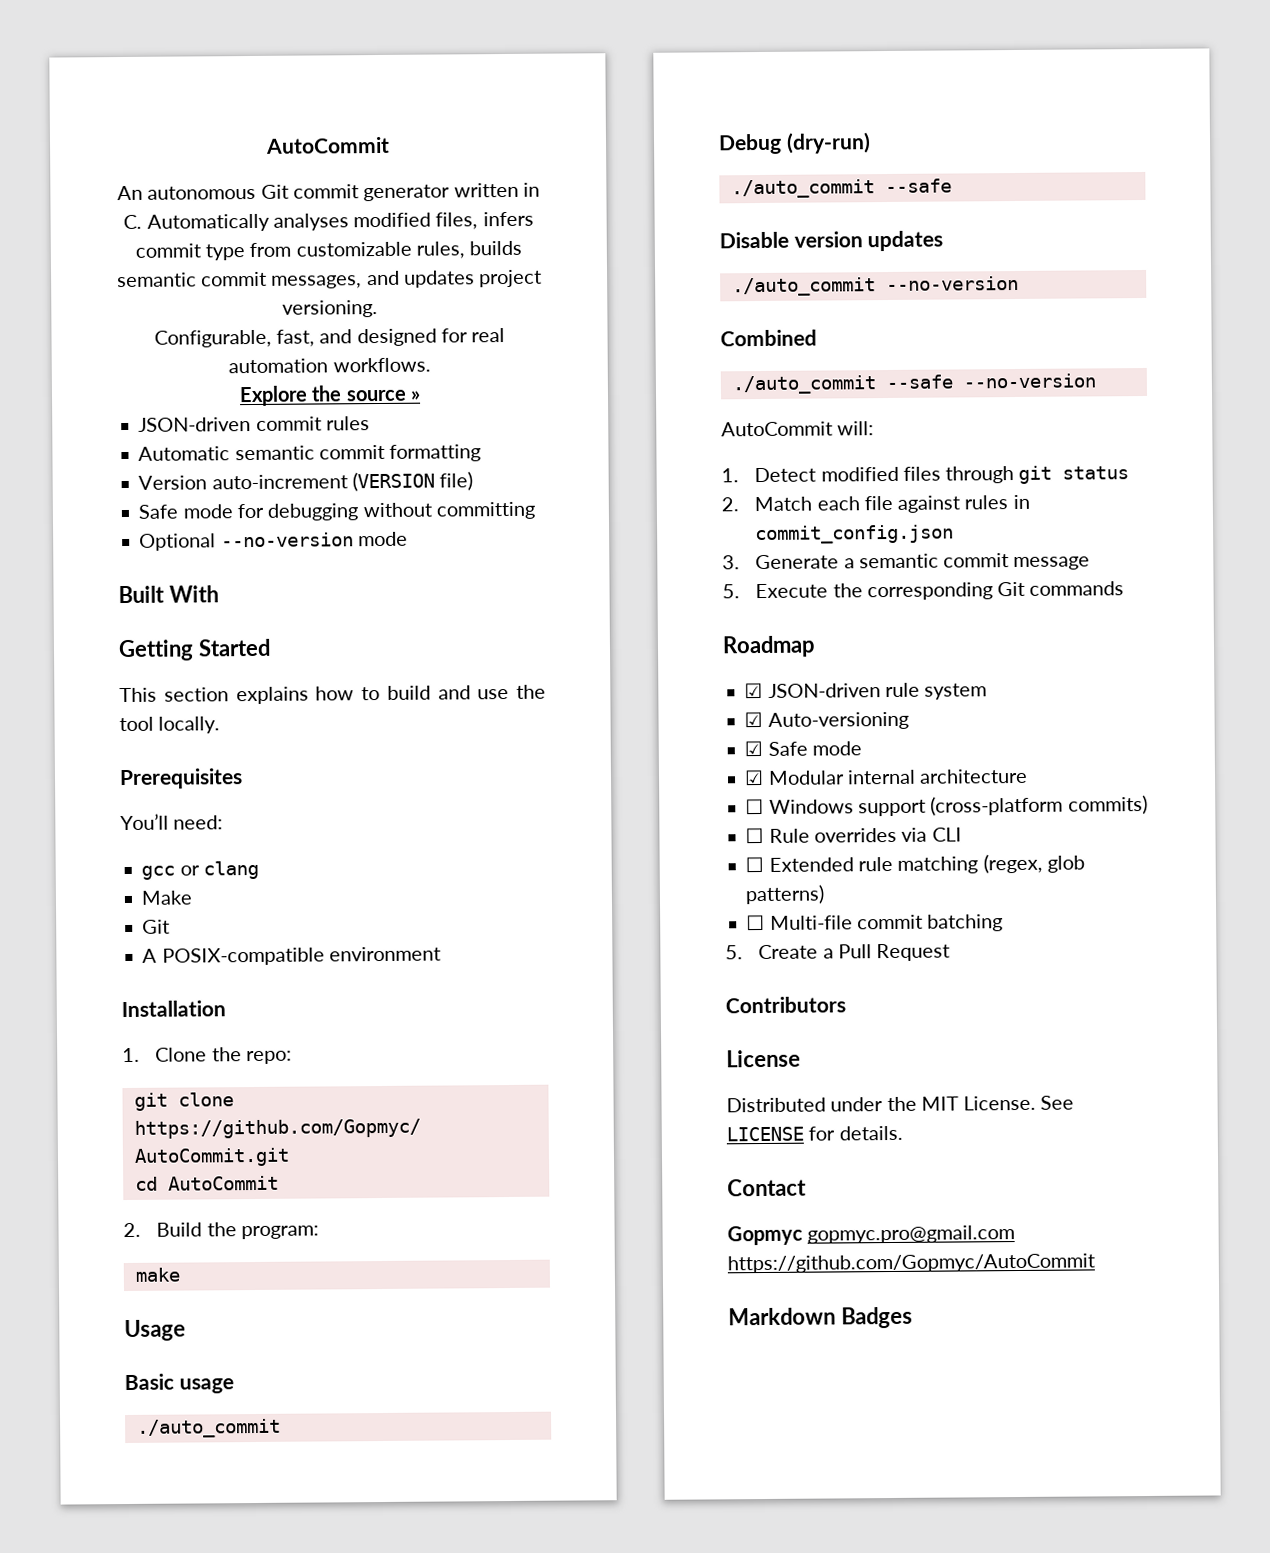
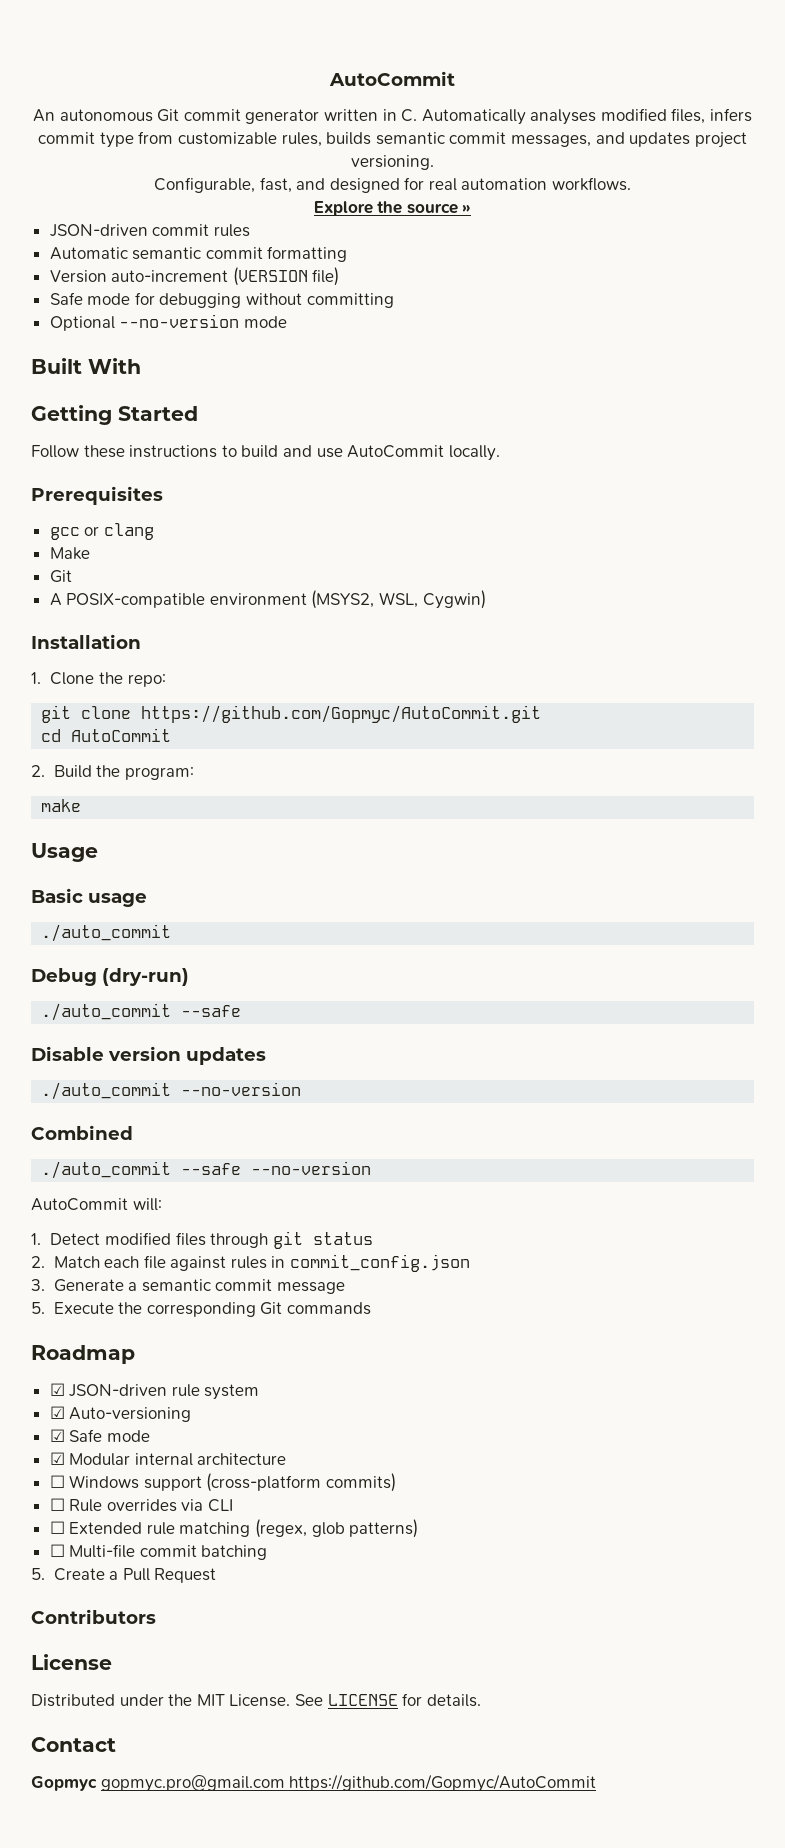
- This section explains how to build and use the tool locally.
+ Follow these instructions to build and use AutoCommit locally.
- You’ll need:
- A POSIX-compatible environment
+ A POSIX-compatible environment (MSYS2, WSL, Cygwin)
- Markdown Badges

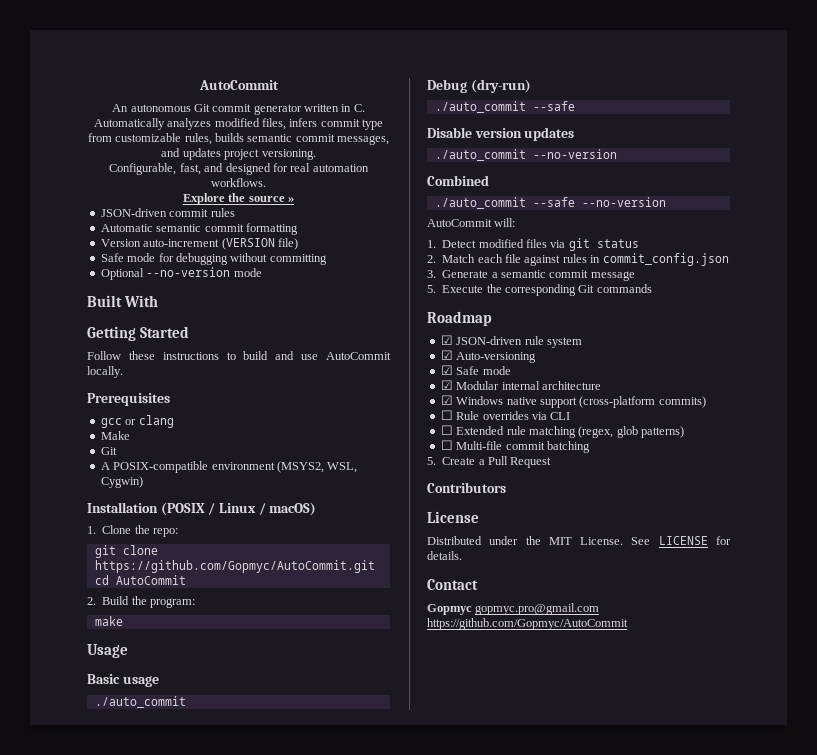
- An autonomous Git commit generator written in C. Automatically analyses modified files, infers commit type from customizable rules, builds semantic commit messages, and updates project versioning.
+ An autonomous Git commit generator written in C. Automatically analyzes modified files, infers commit type from customizable rules, builds semantic commit messages, and updates project versioning.
- Installation
+ Installation (POSIX / Linux / macOS)
- 1. Detect modified files through git status
+ 1. Detect modified files via git status
- ☐ Windows support (cross-platform commits)
+ ☑ Windows native support (cross-platform commits)

